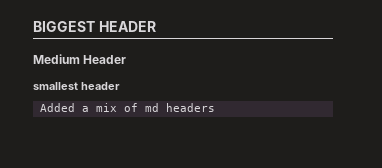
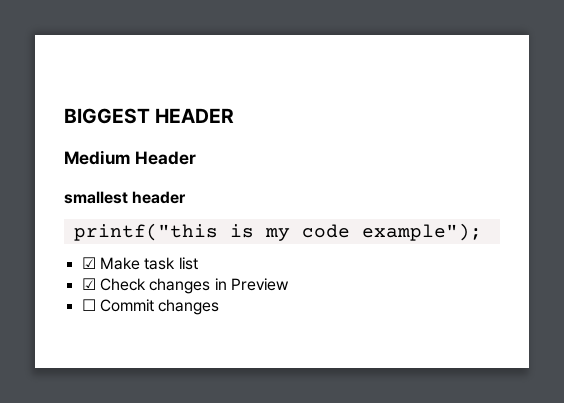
- Added a mix of md headers
+ printf("this is my code example");
+ ☑ Make task list
+ ☑ Check changes in Preview
+ ☐ Commit changes

